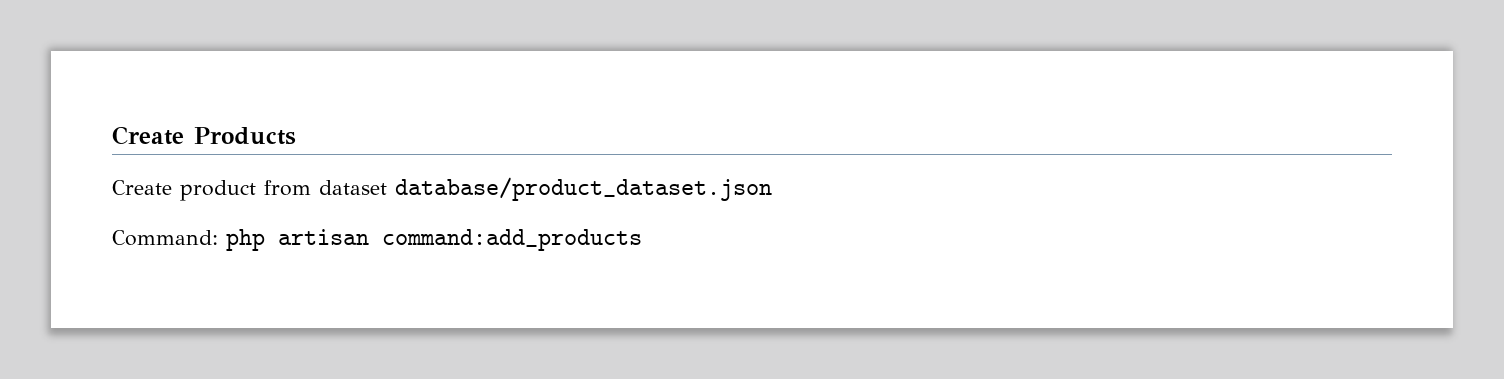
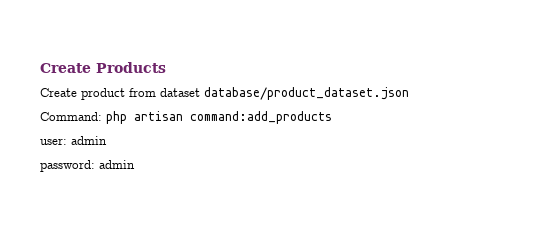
+ user: admin
+ password: admin

